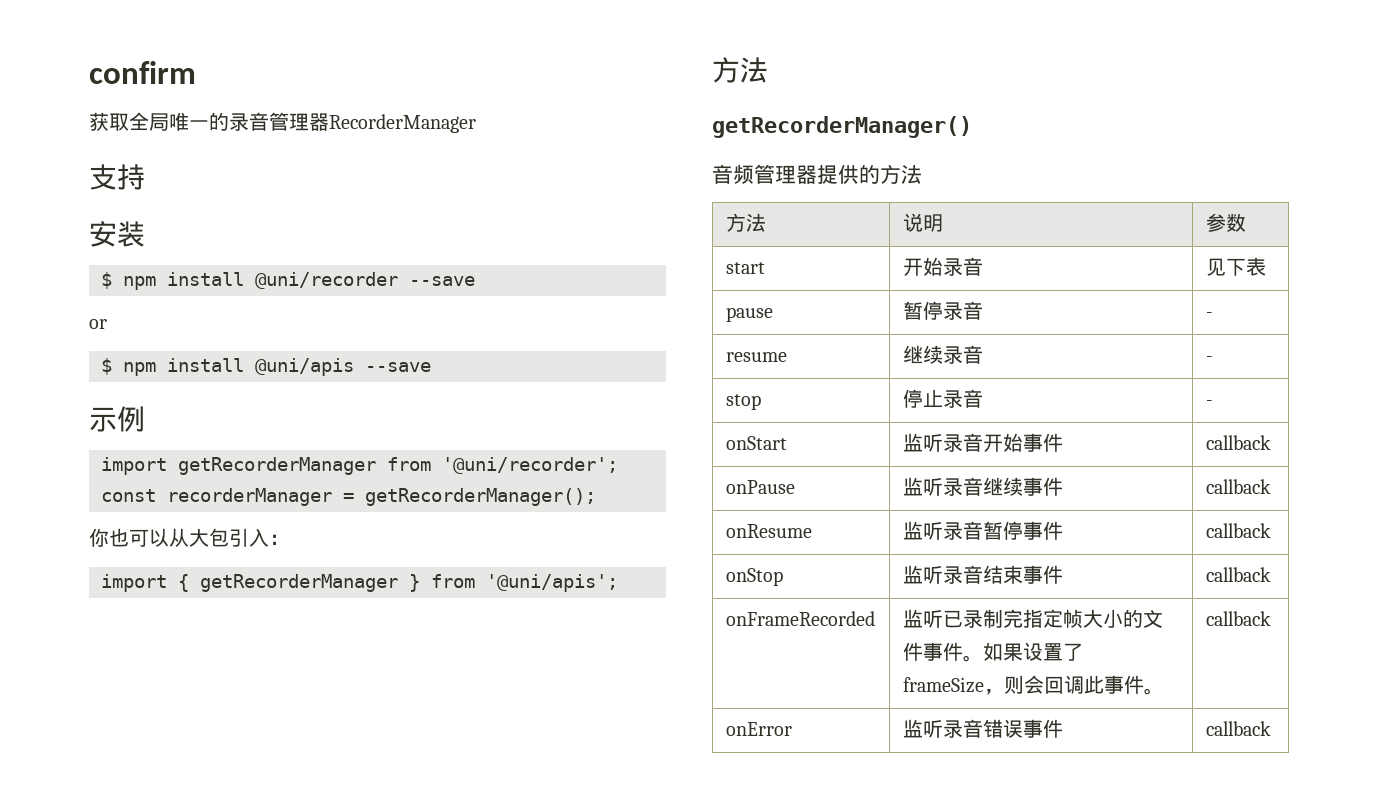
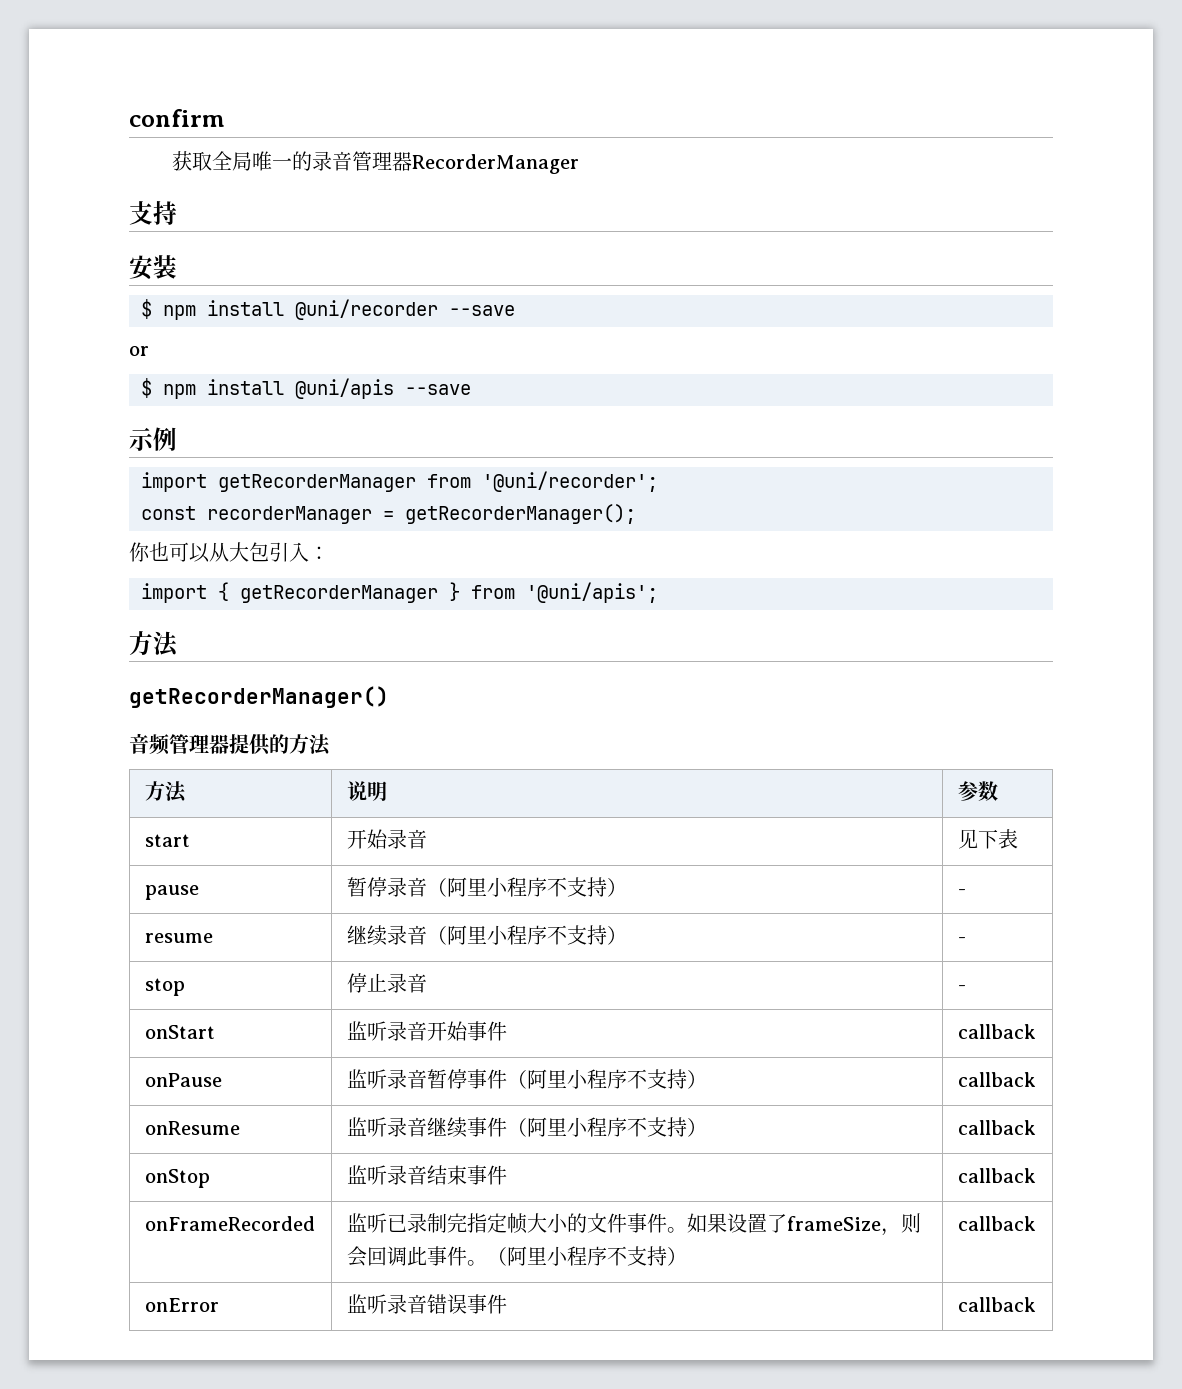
- pause | 暂停录音 | -
+ pause | 暂停录音（阿里小程序不支持） | -
- resume | 继续录音 | -
+ resume | 继续录音（阿里小程序不支持） | -
- onPause | 监听录音继续事件 | callback
+ onPause | 监听录音暂停事件（阿里小程序不支持） | callback
- onResume | 监听录音暂停事件 | callback
+ onResume | 监听录音继续事件（阿里小程序不支持） | callback
- onFrameRecorded | 监听已录制完指定帧大小的文件事件。如果设置了frameSize，则会回调此事件。 | callback
+ onFrameRecorded | 监听已录制完指定帧大小的文件事件。如果设置了frameSize，则会回调此事件。（阿里小程序不支持） | callback

